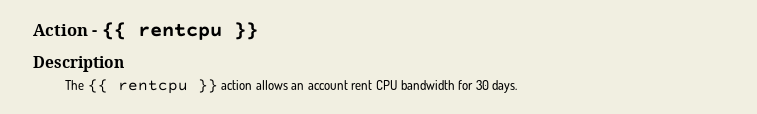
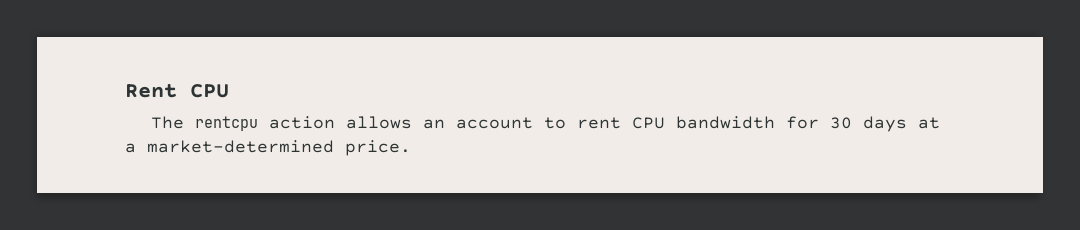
- Action - {{ rentcpu }}
- Description
- The {{ rentcpu }} action allows an account rent CPU bandwidth for 30 days.
+ Rent CPU
+ The rentcpu action allows an account to rent CPU bandwidth for 30 days at a market-determined price.

